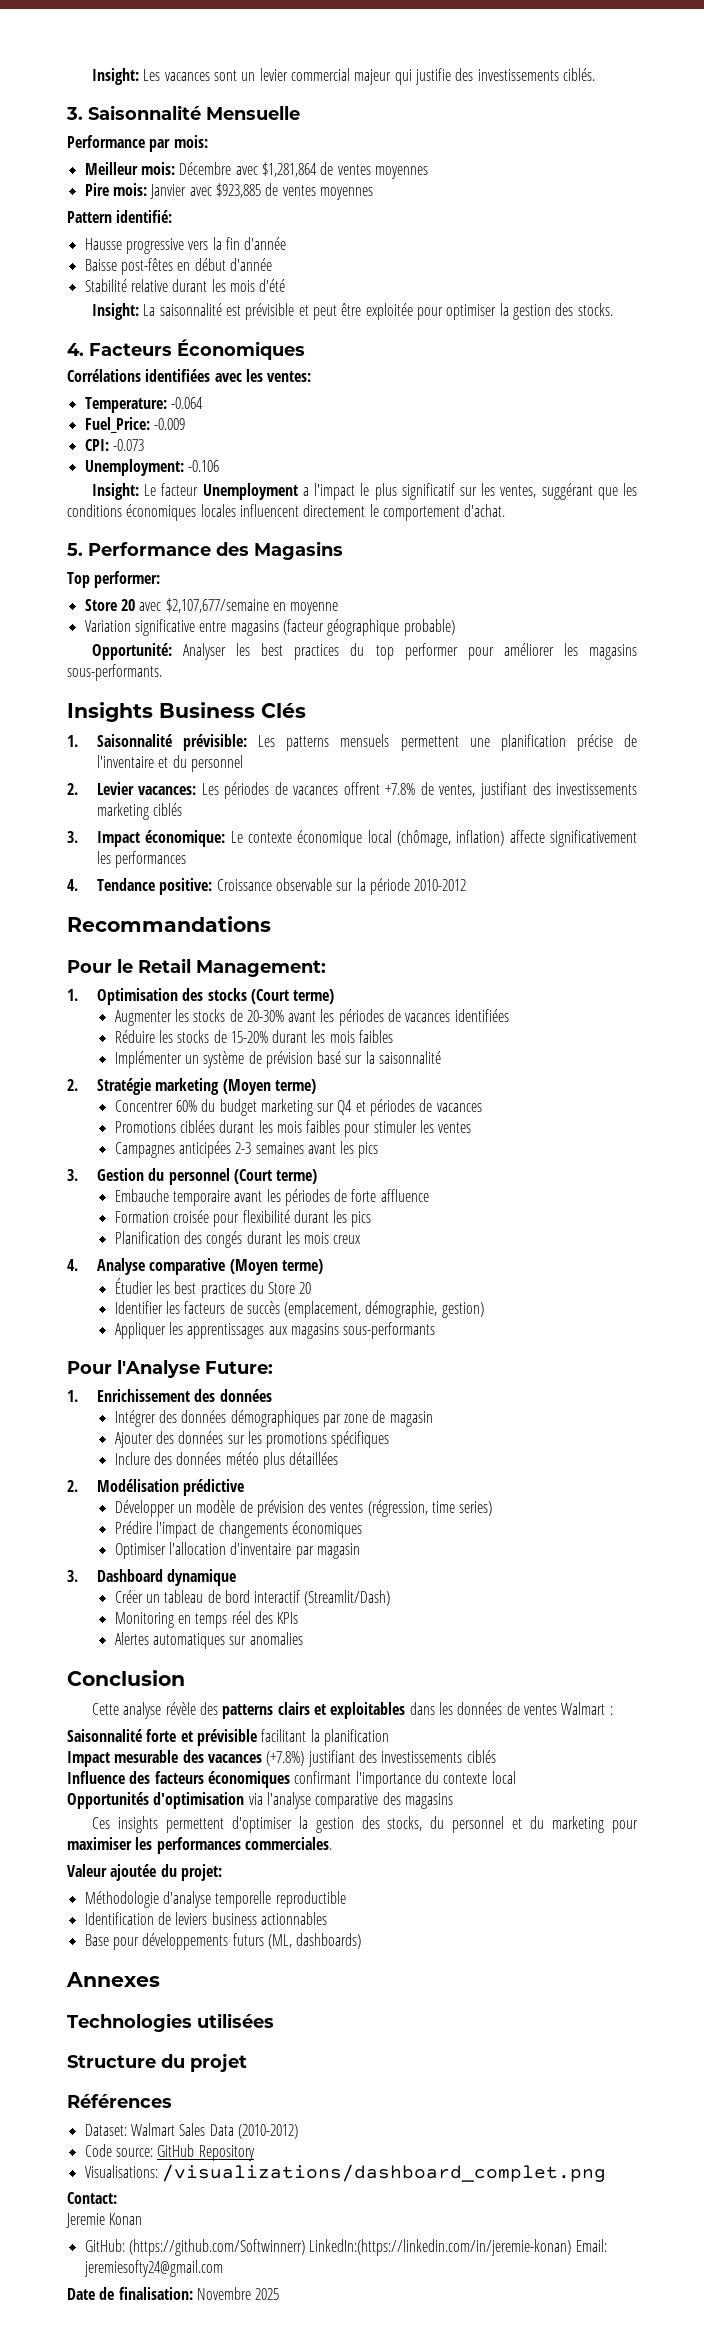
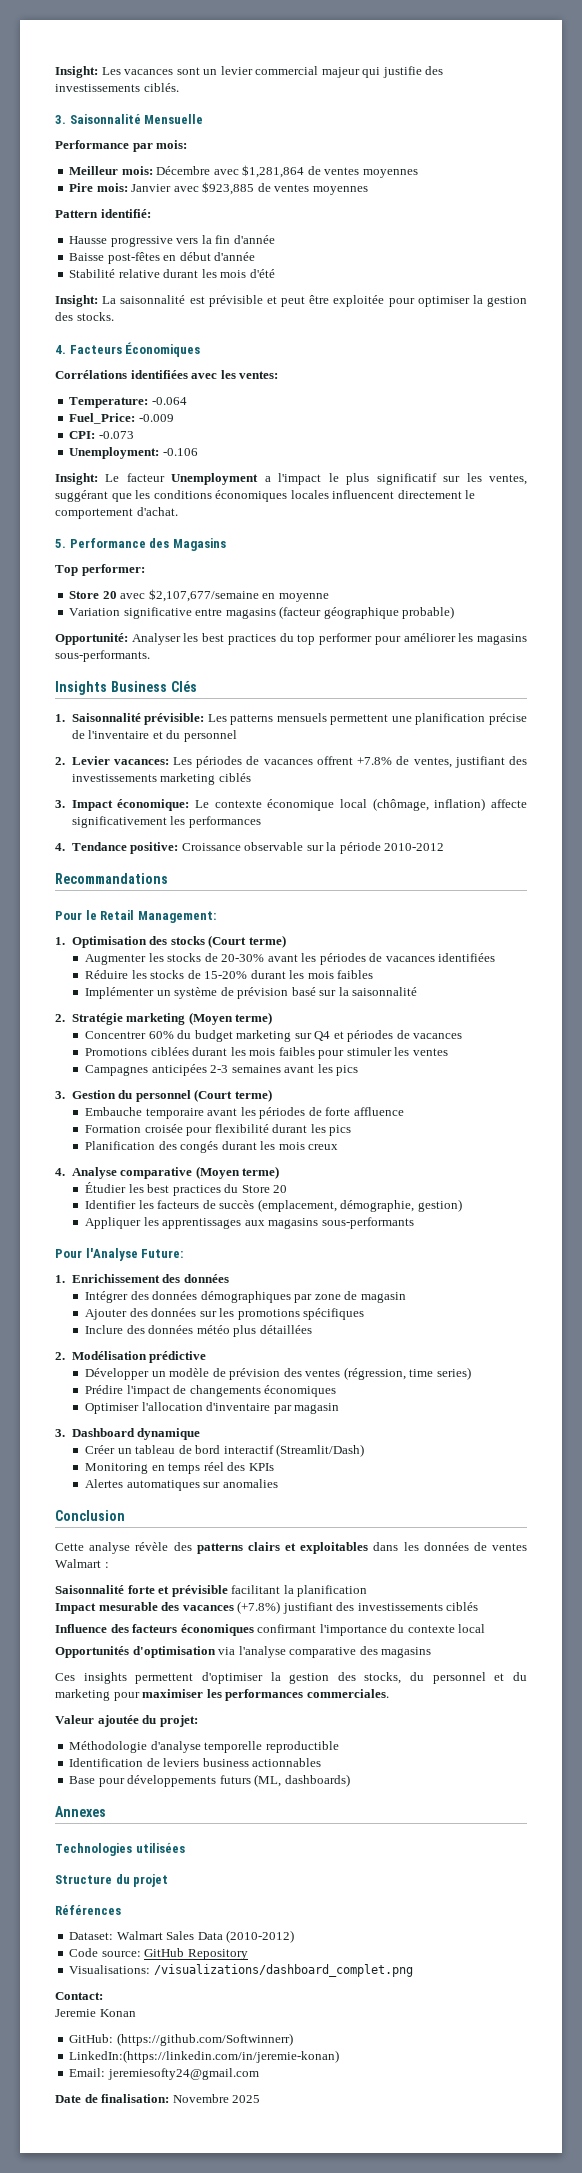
- GitHub: (https://github.com/Softwinnerr) LinkedIn:(https://linkedin.com/in/jeremie-konan) Email: jeremiesofty24@gmail.com
+ GitHub: (https://github.com/Softwinnerr)
+ LinkedIn:(https://linkedin.com/in/jeremie-konan)
+ Email: jeremiesofty24@gmail.com

